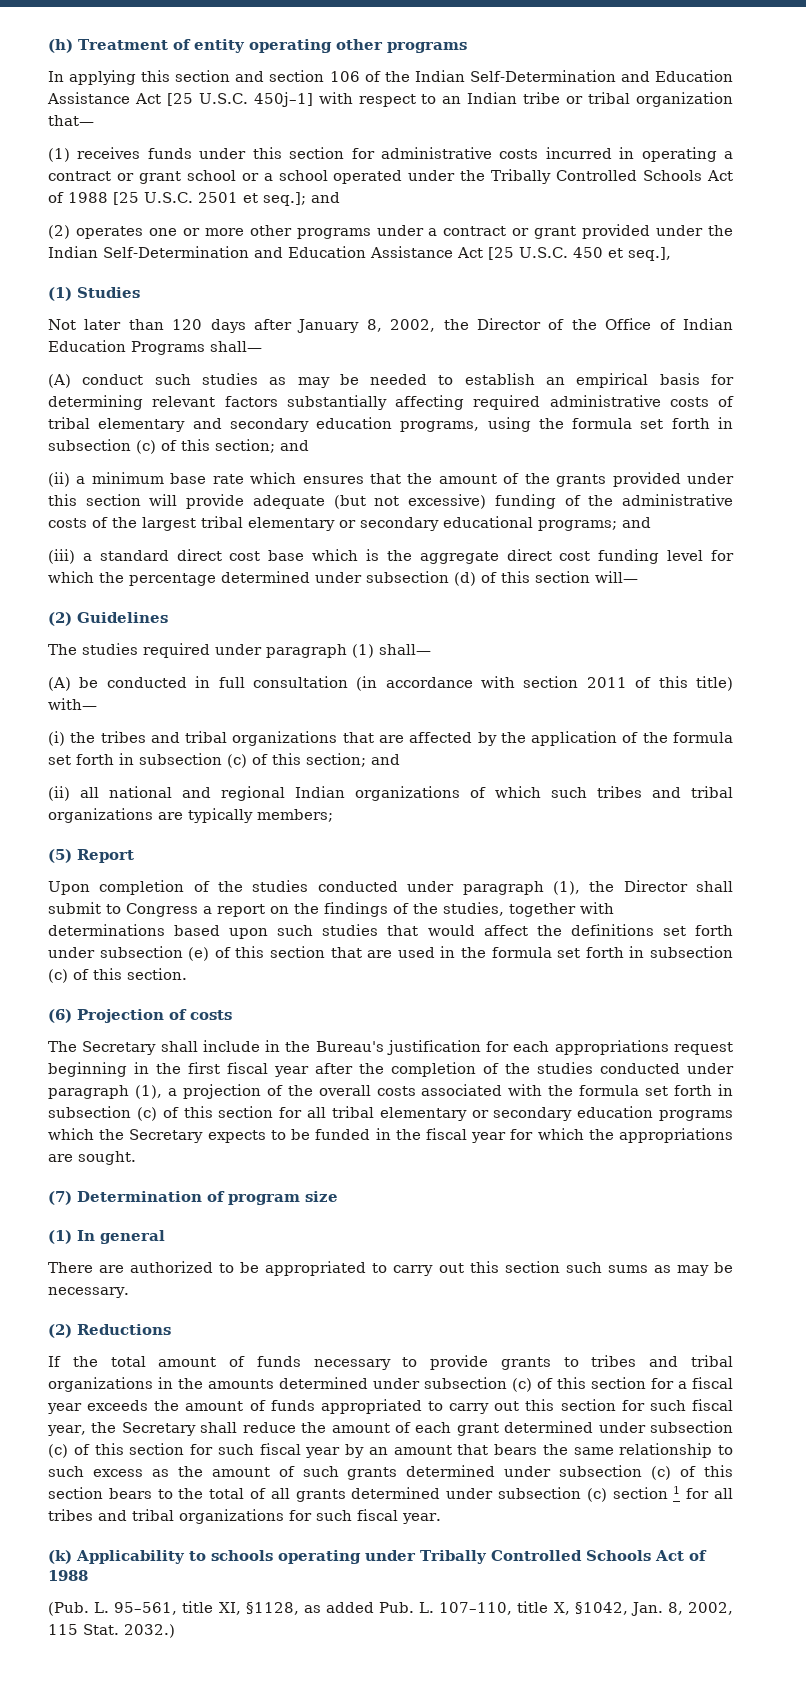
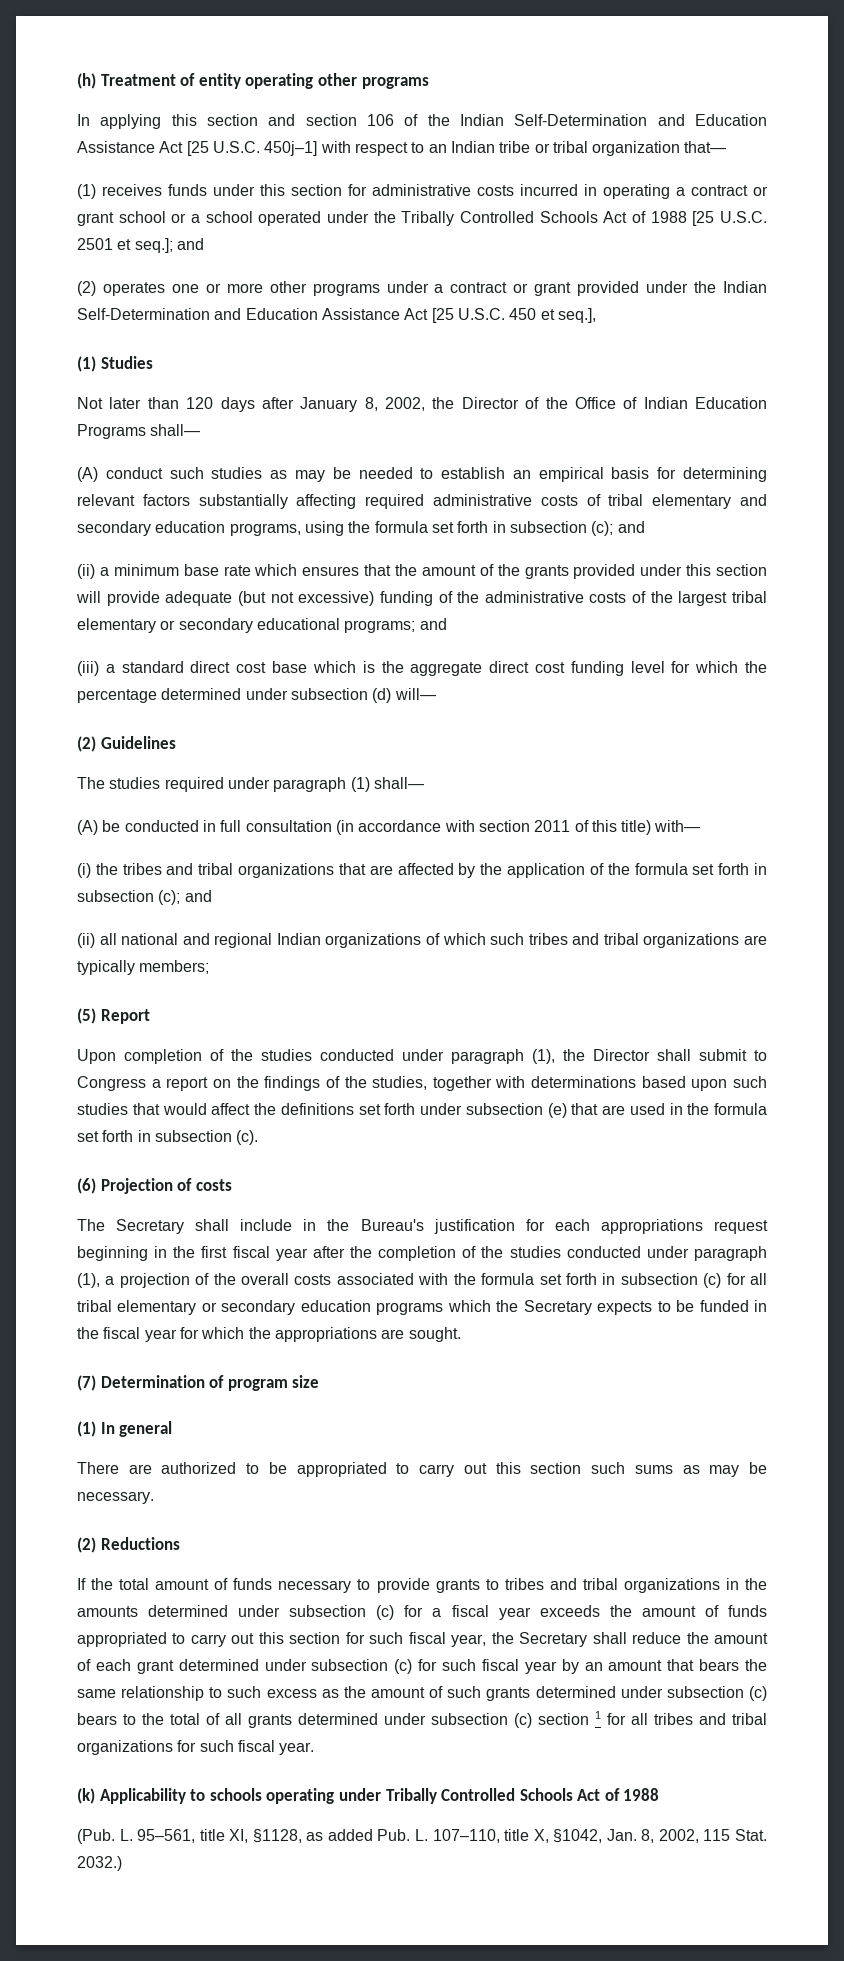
- (A) conduct such studies as may be needed to establish an empirical basis for determining relevant factors substantially affecting required administrative costs of tribal elementary and secondary education programs, using the formula set forth in subsection (c) of this section; and
+ (A) conduct such studies as may be needed to establish an empirical basis for determining relevant factors substantially affecting required administrative costs of tribal elementary and secondary education programs, using the formula set forth in subsection (c); and
- (iii) a standard direct cost base which is the aggregate direct cost funding level for which the percentage determined under subsection (d) of this section will—
+ (iii) a standard direct cost base which is the aggregate direct cost funding level for which the percentage determined under subsection (d) will—
- (i) the tribes and tribal organizations that are affected by the application of the formula set forth in subsection (c) of this section; and
+ (i) the tribes and tribal organizations that are affected by the application of the formula set forth in subsection (c); and
- Upon completion of the studies conducted under paragraph (1), the Director shall submit to Congress a report on the findings of the studies, together with determinations based upon such studies that would affect the definitions set forth under subsection (e) of this section that are used in the formula set forth in subsection (c) of this section.
+ Upon completion of the studies conducted under paragraph (1), the Director shall submit to Congress a report on the findings of the studies, together with determinations based upon such studies that would affect the definitions set forth under subsection (e) that are used in the formula set forth in subsection (c).
- The Secretary shall include in the Bureau's justification for each appropriations request beginning in the first fiscal year after the completion of the studies conducted under paragraph (1), a projection of the overall costs associated with the formula set forth in subsection (c) of this section for all tribal elementary or secondary education programs which the Secretary expects to be funded in the fiscal year for which the appropriations are sought.
+ The Secretary shall include in the Bureau's justification for each appropriations request beginning in the first fiscal year after the completion of the studies conducted under paragraph (1), a projection of the overall costs associated with the formula set forth in subsection (c) for all tribal elementary or secondary education programs which the Secretary expects to be funded in the fiscal year for which the appropriations are sought.
- If the total amount of funds necessary to provide grants to tribes and tribal organizations in the amounts determined under subsection (c) of this section for a fiscal year exceeds the amount of funds appropriated to carry out this section for such fiscal year, the Secretary shall reduce the amount of each grant determined under subsection (c) of this section for such fiscal year by an amount that bears the same relationship to such excess as the amount of such grants determined under subsection (c) of this section bears to the total of all grants determined under subsection (c) section 1 for all tribes and tribal organizations for such fiscal year.
+ If the total amount of funds necessary to provide grants to tribes and tribal organizations in the amounts determined under subsection (c) for a fiscal year exceeds the amount of funds appropriated to carry out this section for such fiscal year, the Secretary shall reduce the amount of each grant determined under subsection (c) for such fiscal year by an amount that bears the same relationship to such excess as the amount of such grants determined under subsection (c) bears to the total of all grants determined under subsection (c) section 1 for all tribes and tribal organizations for such fiscal year.

